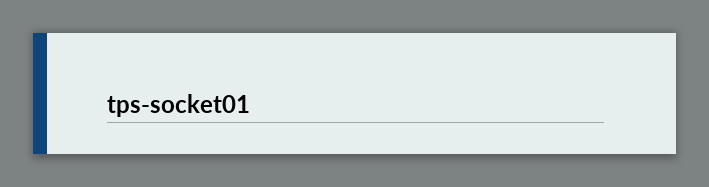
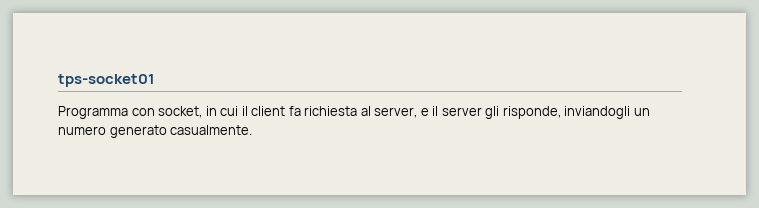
+ Programma con socket, in cui il client fa richiesta al server, e il server gli risponde, inviandogli un numero generato casualmente.

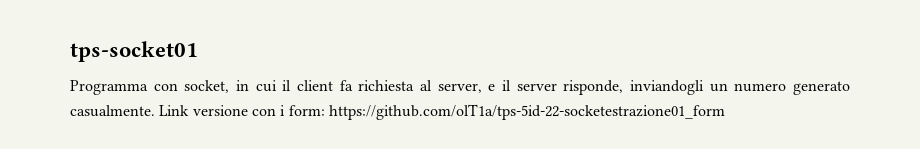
- Programma con socket, in cui il client fa richiesta al server, e il server gli risponde, inviandogli un numero generato casualmente.
+ Programma con socket, in cui il client fa richiesta al server, e il server risponde, inviandogli un numero generato casualmente.
+ Link versione con i form: https://github.com/olT1a/tps-5id-22-socketestrazione01_form

